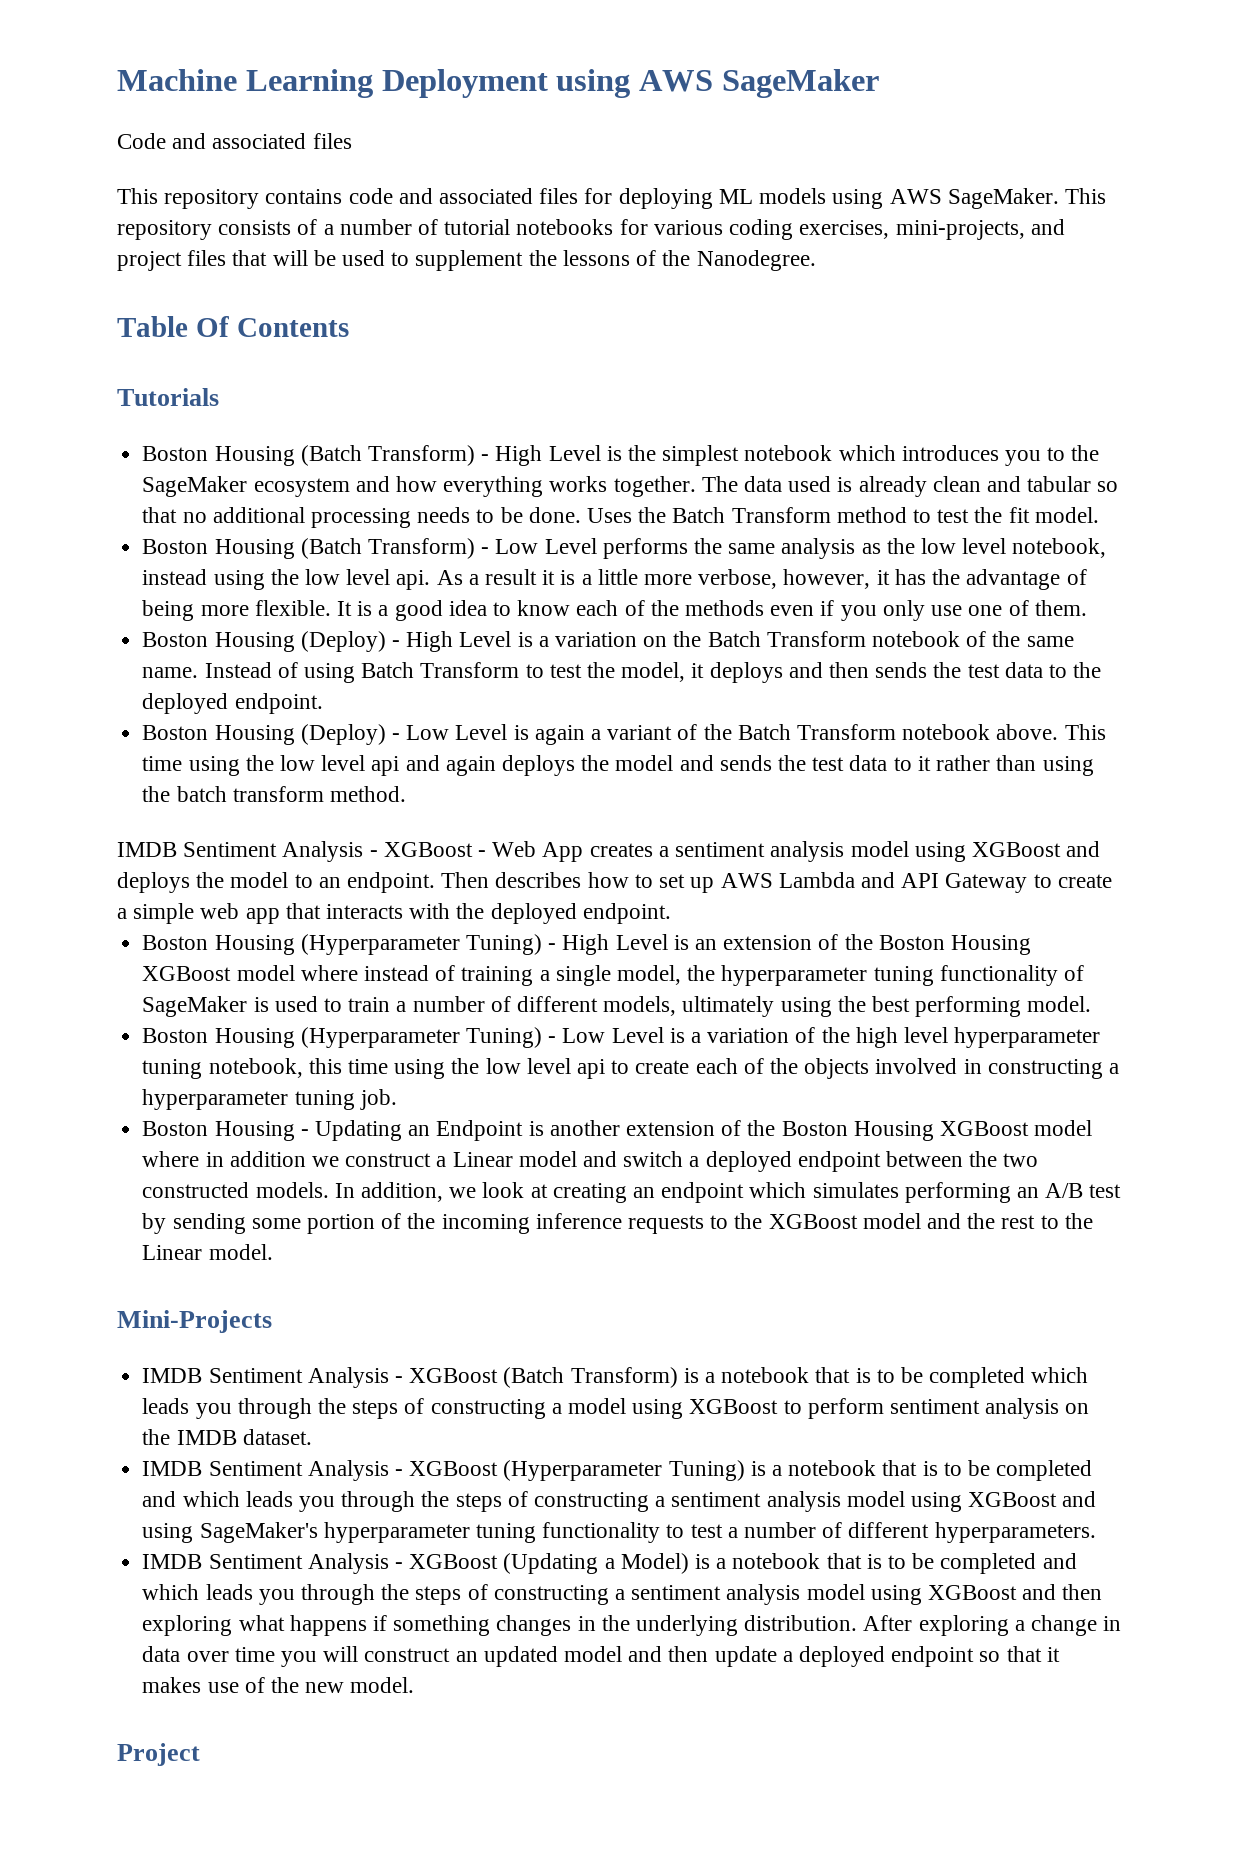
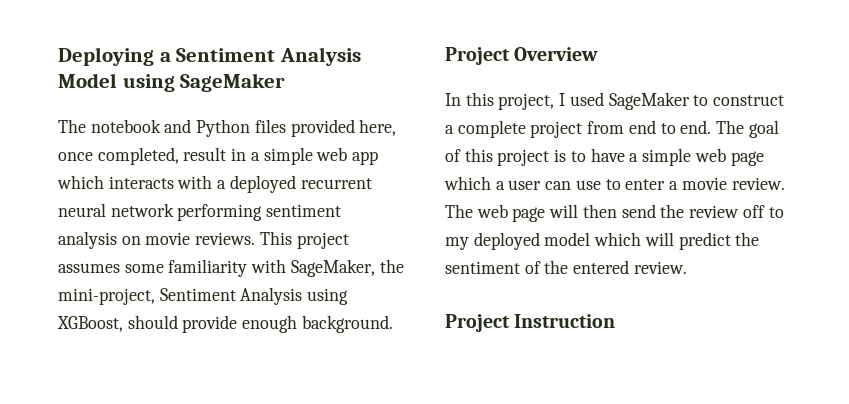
- Machine Learning Deployment using AWS SageMaker
- Code and associated files
- This repository contains code and associated files for deploying ML models using AWS SageMaker. This repository consists of a number of tutorial notebooks for various coding exercises, mini-projects, and project files that will be used to supplement the lessons of the Nanodegree.
- Table Of Contents
- Tutorials
- Boston Housing (Batch Transform) - High Level is the simplest notebook which introduces you to the SageMaker ecosystem and how everything works together. The data used is already clean and tabular so that no additional processing needs to be done. Uses the Batch Transform method to test the fit model.
- Boston Housing (Batch Transform) - Low Level performs the same analysis as the low level notebook, instead using the low level api. As a result it is a little more verbose, however, it has the advantage of being more flexible. It is a good idea to know each of the methods even if you only use one of them.
- Boston Housing (Deploy) - High Level is a variation on the Batch Transform notebook of the same name. Instead of using Batch Transform to test the model, it deploys and then sends the test data to the deployed endpoint.
- Boston Housing (Deploy) - Low Level is again a variant of the Batch Transform notebook above. This time using the low level api and again deploys the model and sends the test data to it rather than using the batch transform method.
- IMDB Sentiment Analysis - XGBoost - Web App creates a sentiment analysis model using XGBoost and deploys the model to an endpoint. Then describes how to set up AWS Lambda and API Gateway to create a simple web app that interacts with the deployed endpoint.
- Boston Housing (Hyperparameter Tuning) - High Level is an extension of the Boston Housing XGBoost model where instead of training a single model, the hyperparameter tuning functionality of SageMaker is used to train a number of different models, ultimately using the best performing model.
- Boston Housing (Hyperparameter Tuning) - Low Level is a variation of the high level hyperparameter tuning notebook, this time using the low level api to create each of the objects involved in constructing a hyperparameter tuning job.
- Boston Housing - Updating an Endpoint is another extension of the Boston Housing XGBoost model where in addition we construct a Linear model and switch a deployed endpoint between the two constructed models. In addition, we look at creating an endpoint which simulates performing an A/B test by sending some portion of the incoming inference requests to the XGBoost model and the rest to the Linear model.
- Mini-Projects
- IMDB Sentiment Analysis - XGBoost (Batch Transform) is a notebook that is to be completed which leads you through the steps of constructing a model using XGBoost to perform sentiment analysis on the IMDB dataset.
- IMDB Sentiment Analysis - XGBoost (Hyperparameter Tuning) is a notebook that is to be completed and which leads you through the steps of constructing a sentiment analysis model using XGBoost and using SageMaker's hyperparameter tuning functionality to test a number of different hyperparameters.
- IMDB Sentiment Analysis - XGBoost (Updating a Model) is a notebook that is to be completed and which leads you through the steps of constructing a sentiment analysis model using XGBoost and then exploring what happens if something changes in the underlying distribution. After exploring a change in data over time you will construct an updated model and then update a deployed endpoint so that it makes use of the new model.
- Project
+ Deploying a Sentiment Analysis Model using SageMaker
+ The notebook and Python files provided here, once completed, result in a simple web app which interacts with a deployed recurrent neural network performing sentiment analysis on movie reviews. This project assumes some familiarity with SageMaker, the mini-project, Sentiment Analysis using XGBoost, should provide enough background.
+ Project Overview
+ In this project, I used SageMaker to construct a complete project from end to end. The goal of this project is to have a simple web page which a user can use to enter a movie review. The web page will then send the review off to my deployed model which will predict the sentiment of the entered review.
+ Project Instruction

